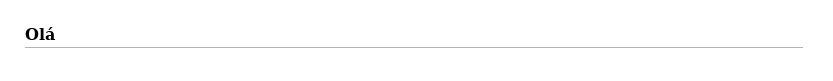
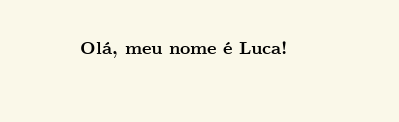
- Olá
+ Olá, meu nome é Luca!

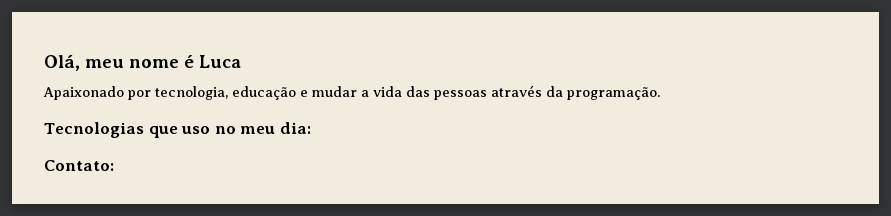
- Olá, meu nome é Luca!
+ Olá, meu nome é Luca
+ Apaixonado por tecnologia, educação e mudar a vida das pessoas através da programação.
+ Tecnologias que uso no meu dia:
+ Contato:

